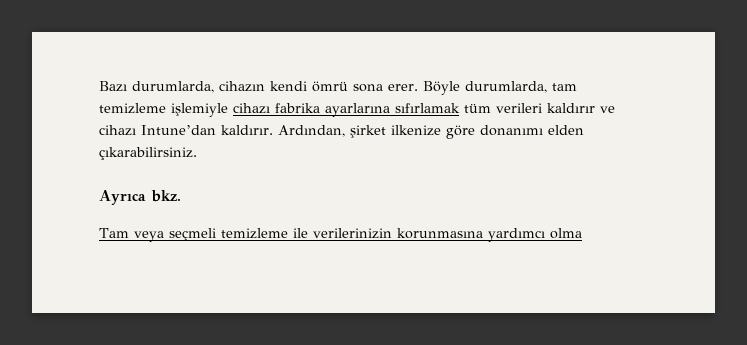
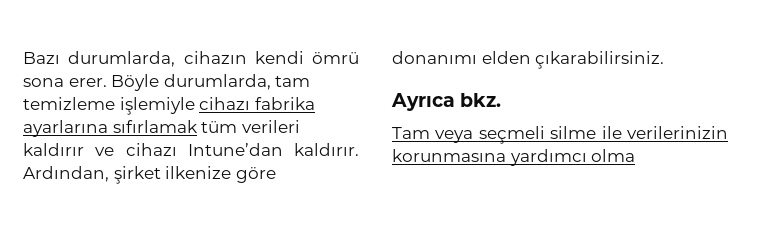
- Tam veya seçmeli temizleme ile verilerinizin korunmasına yardımcı olma
+ Tam veya seçmeli silme ile verilerinizin korunmasına yardımcı olma

